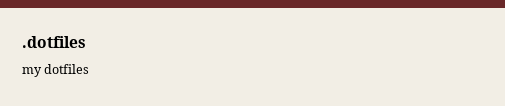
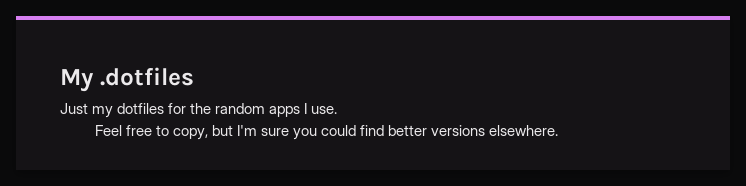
- .dotfiles
+ My .dotfiles
- my dotfiles
+ Just my dotfiles for the random apps I use.
+ Feel free to copy, but I'm sure you could find better versions elsewhere.

